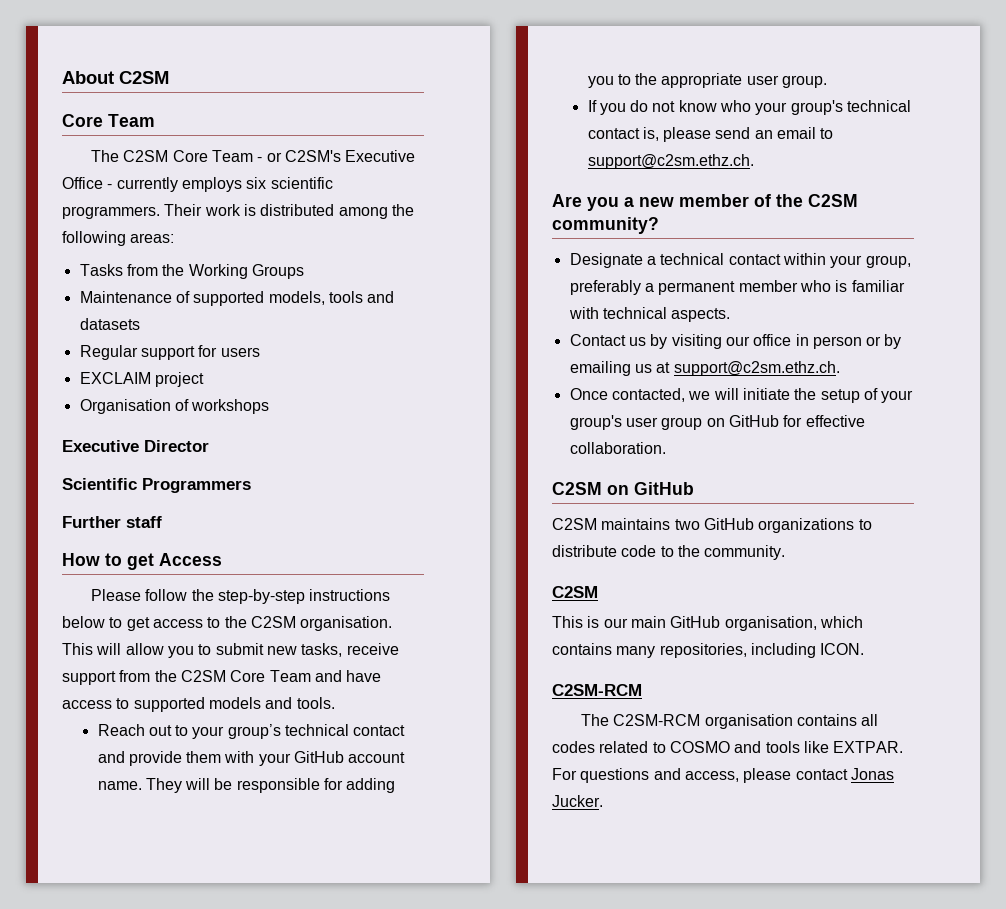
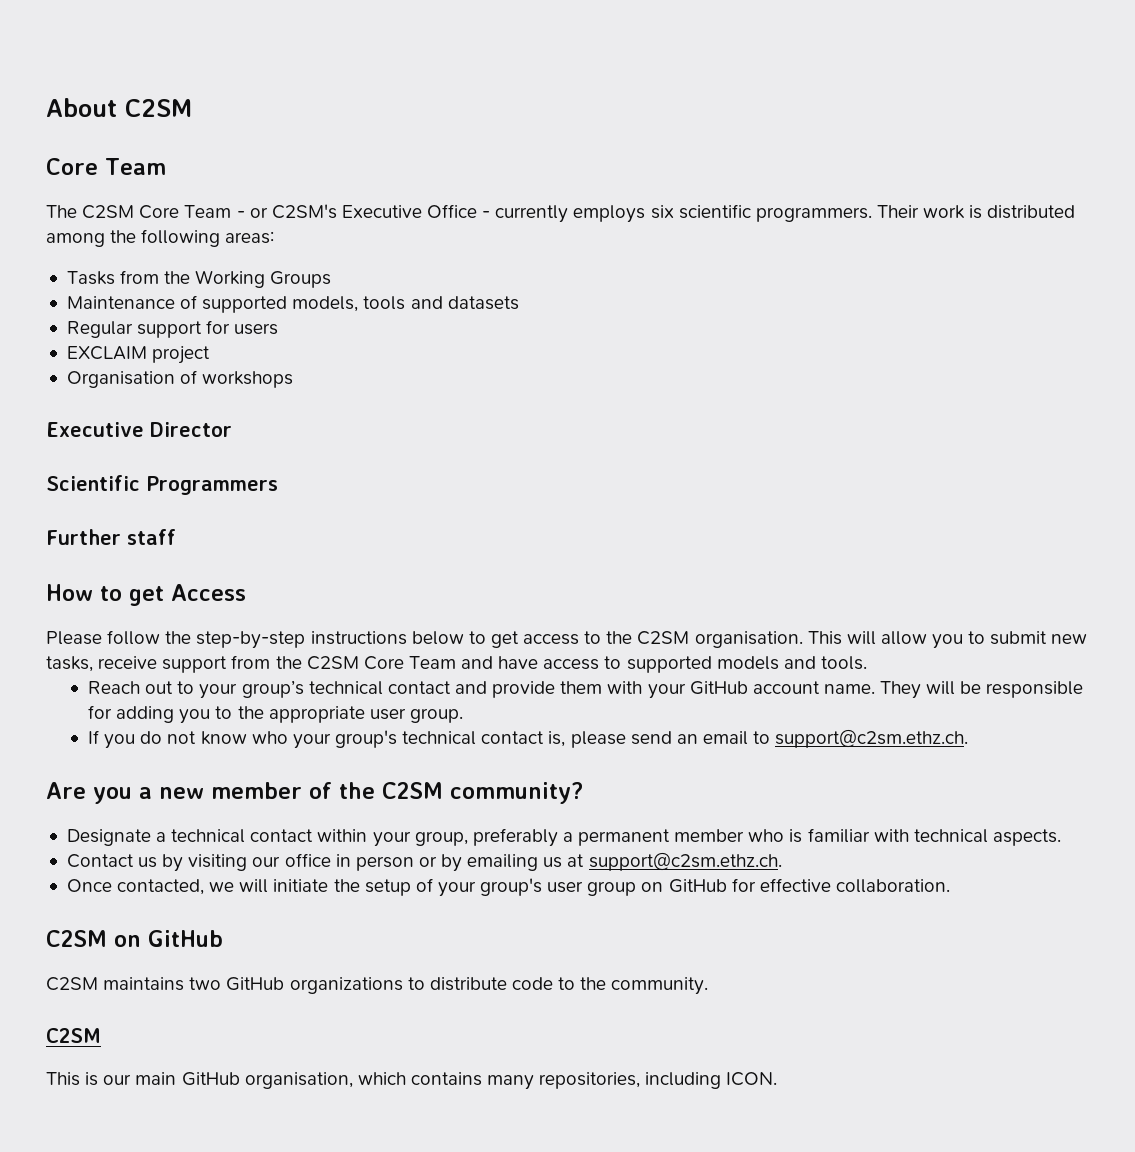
  This is our main GitHub organisation, which contains many repositories, including ICON.
- C2SM-RCM
- The C2SM-RCM organisation contains all codes related to COSMO and tools like EXTPAR. For questions and access, please contact Jonas Jucker.

